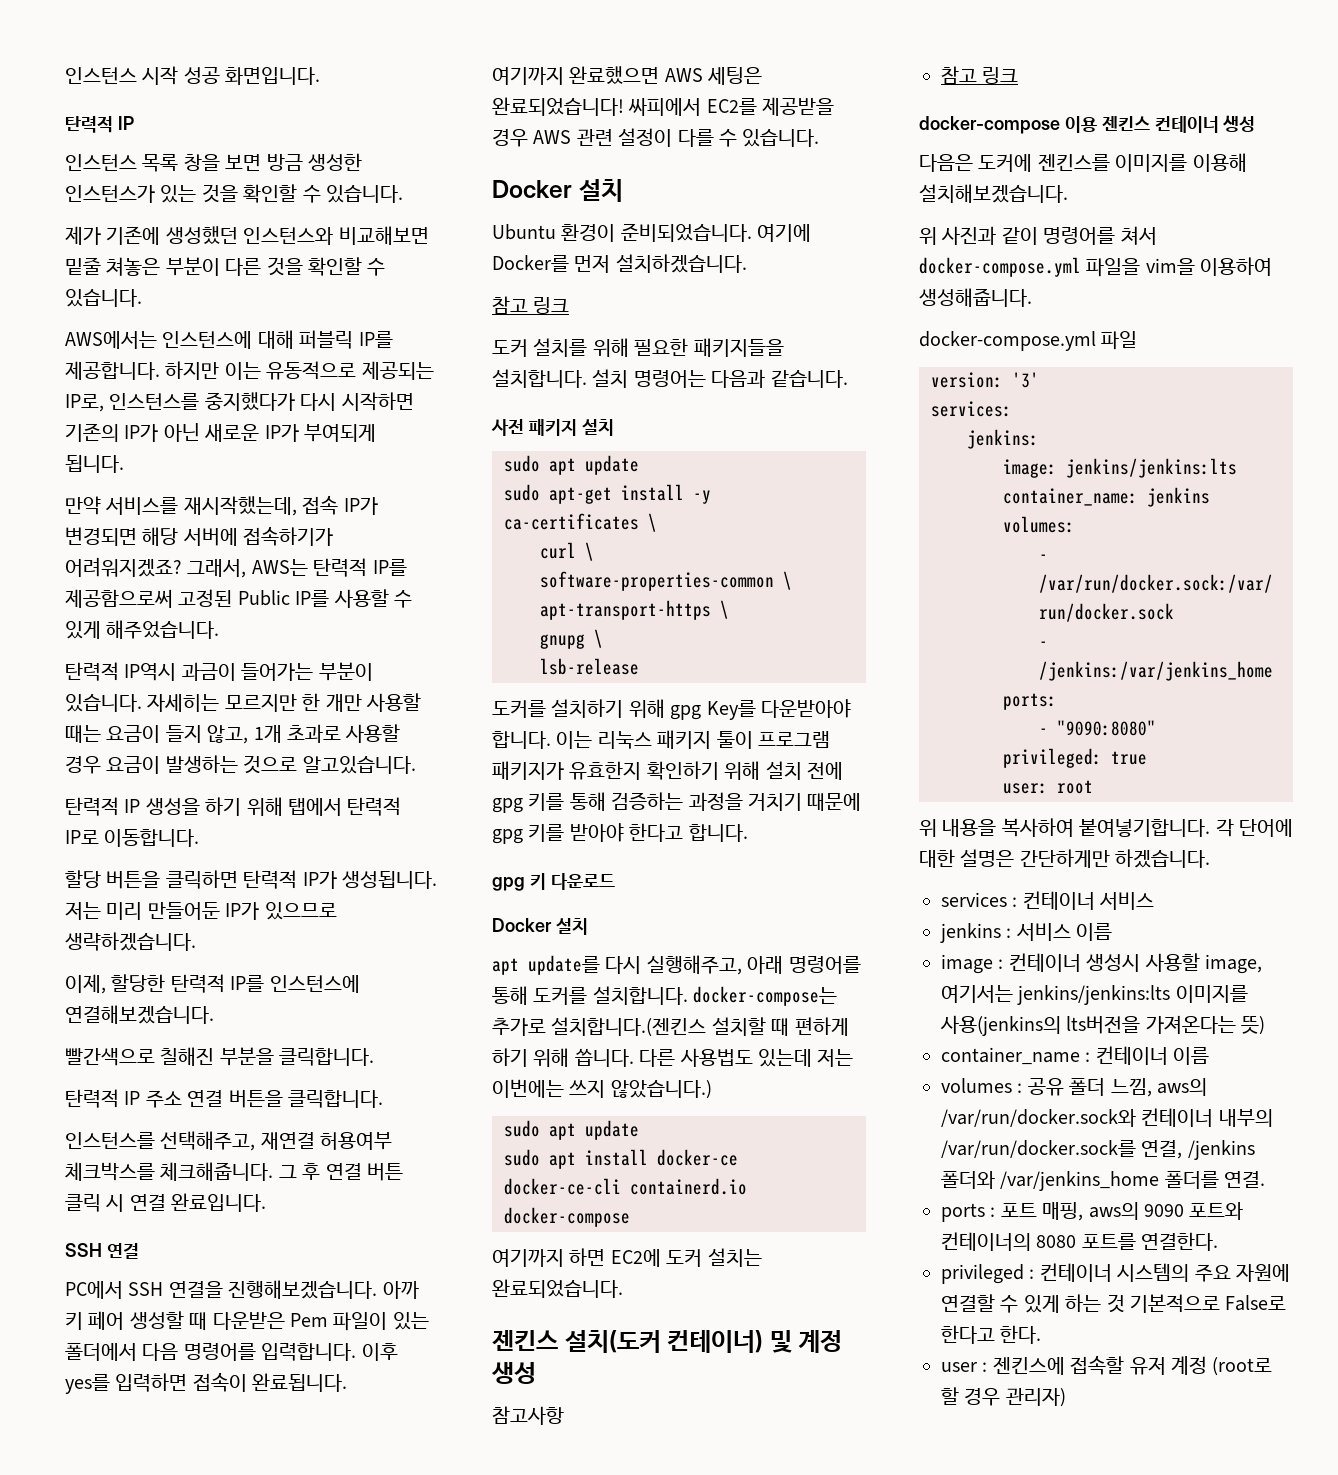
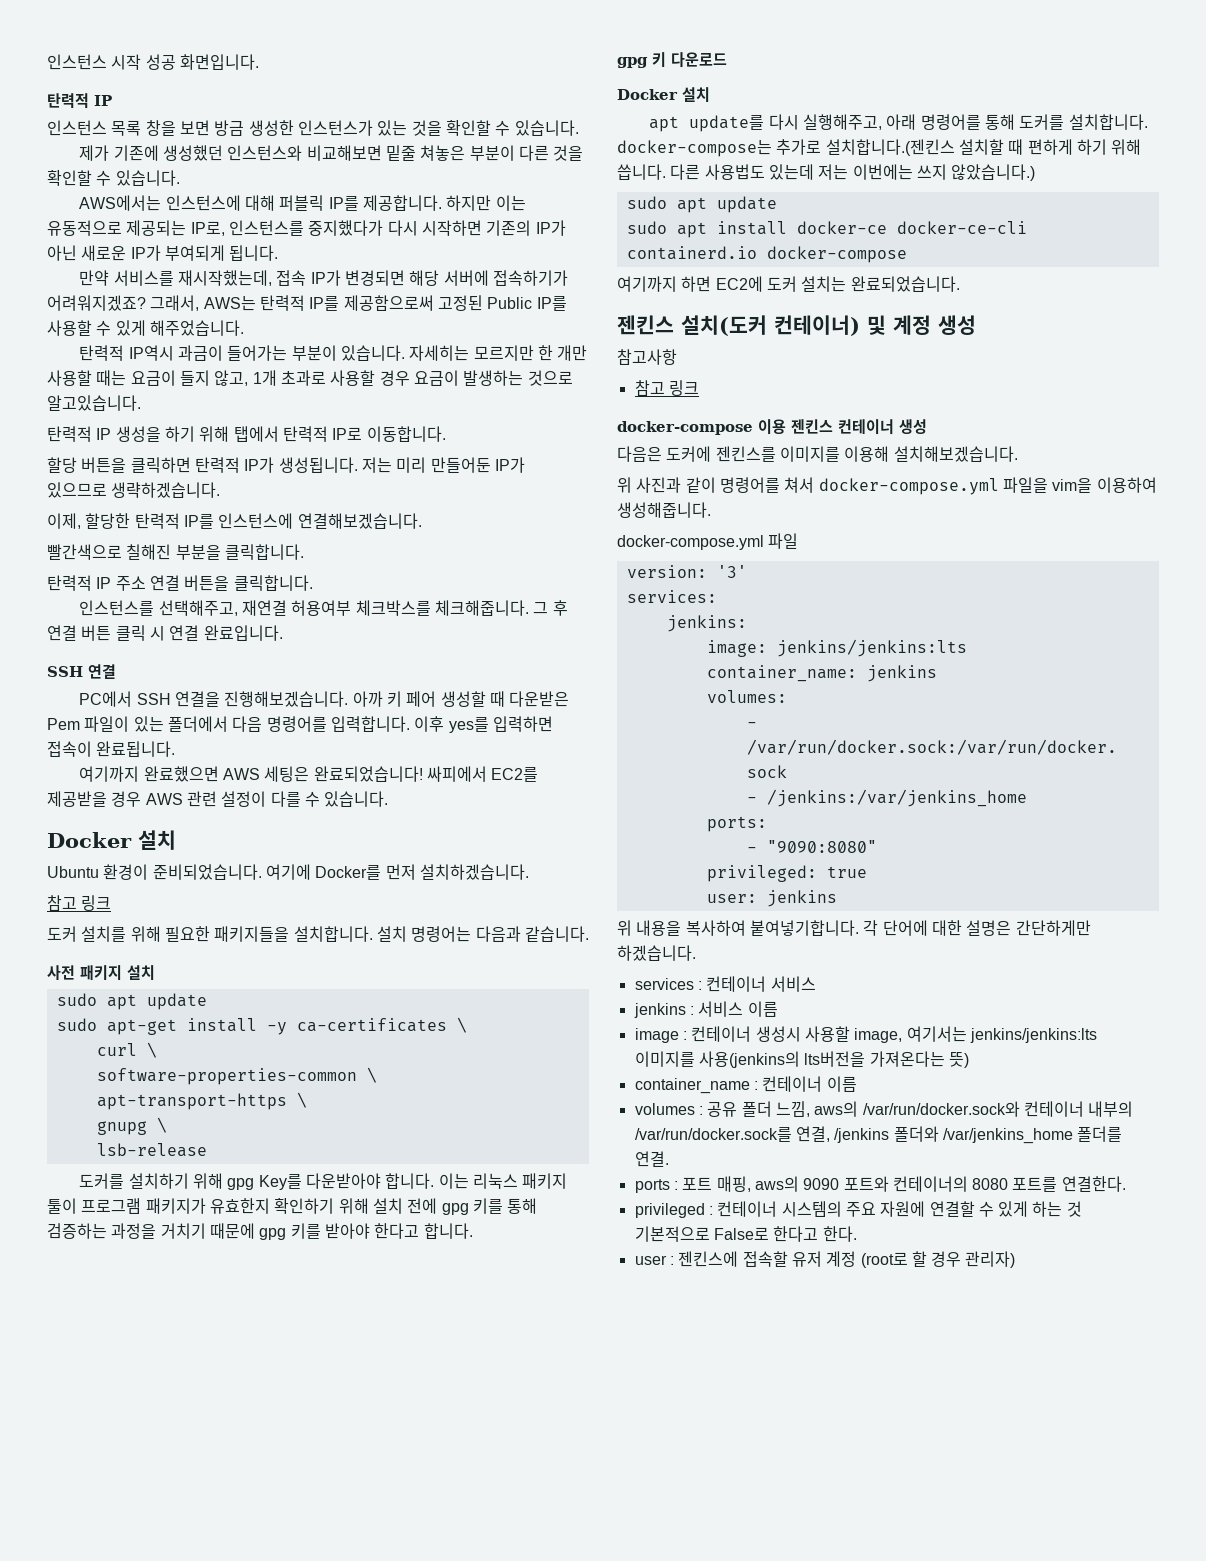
- user: root
+ user: jenkins

